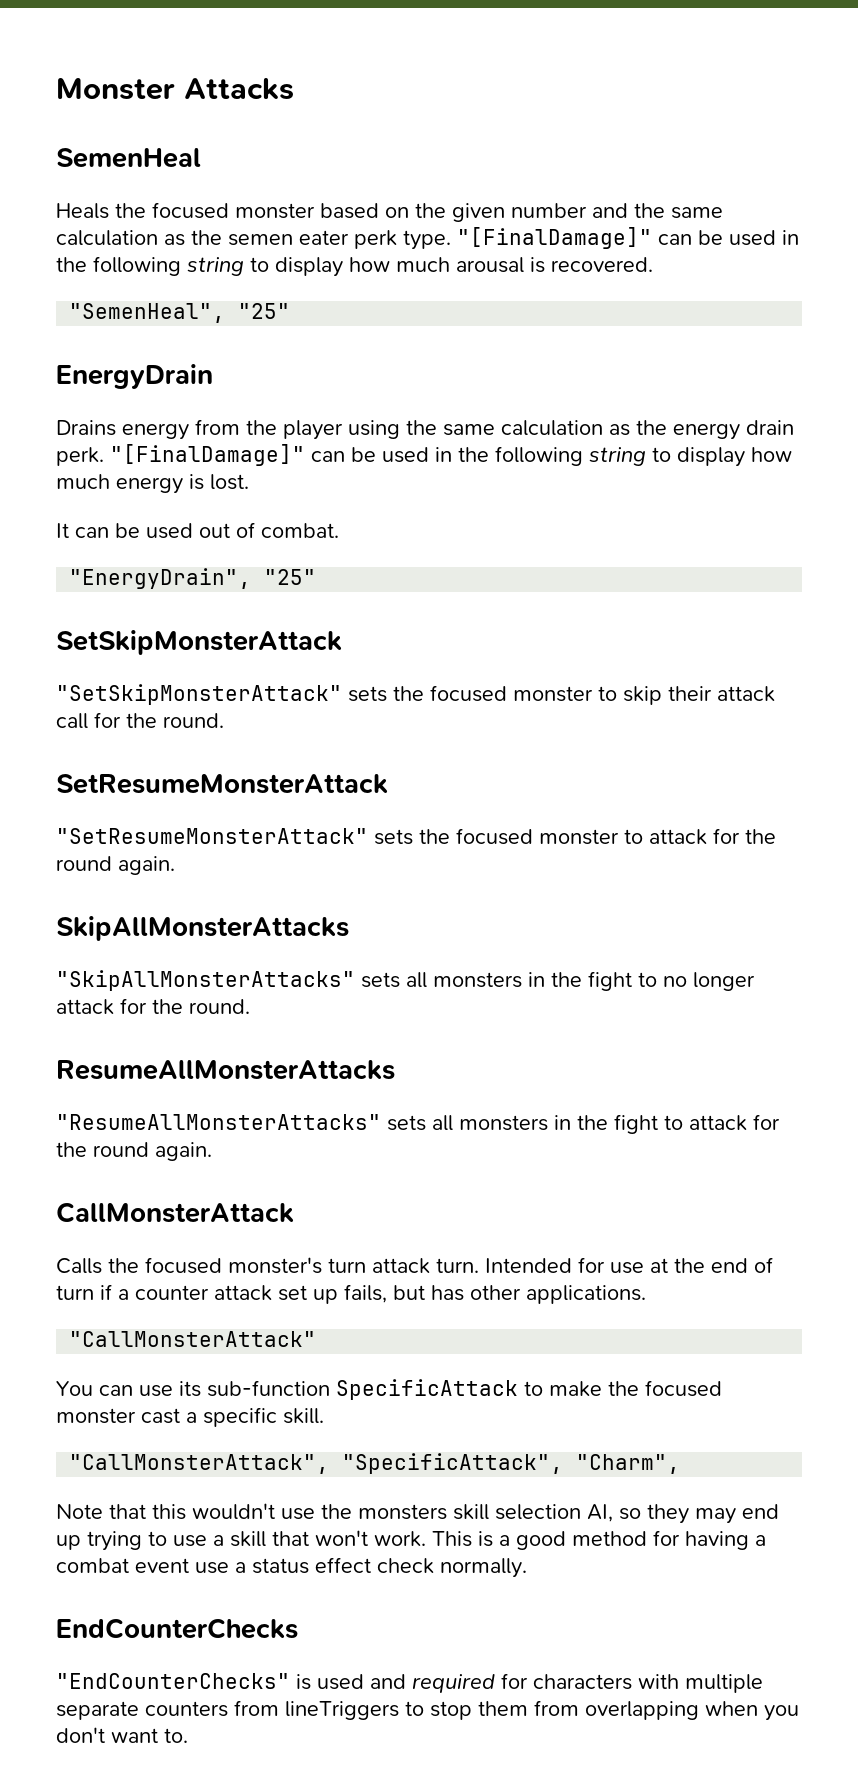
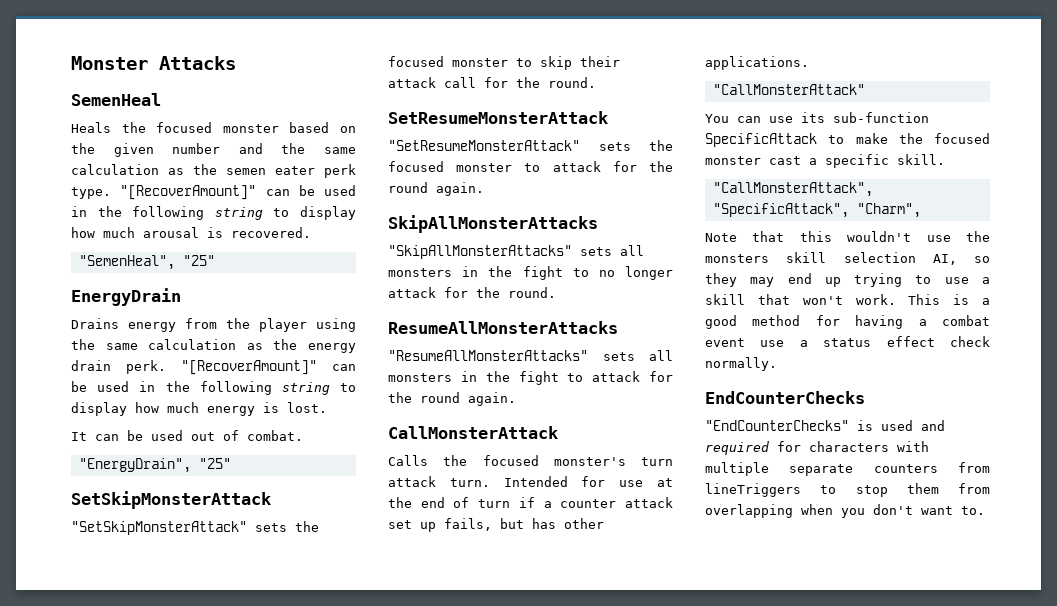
- "[FinalDamage]" can be used in the following string to display how much arousal is recovered.
+ "[RecoverAmount]" can be used in the following string to display how much arousal is recovered.
- "[FinalDamage]" can be used in the following string to display how much energy is lost.
+ "[RecoverAmount]" can be used in the following string to display how much energy is lost.

